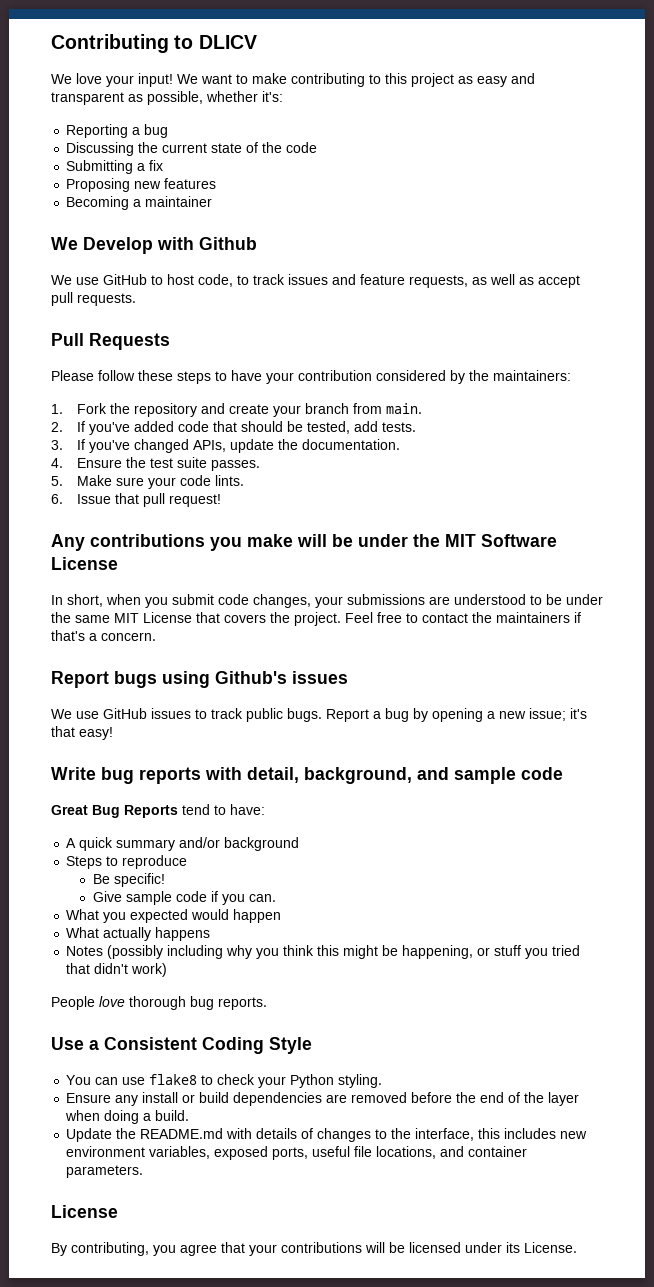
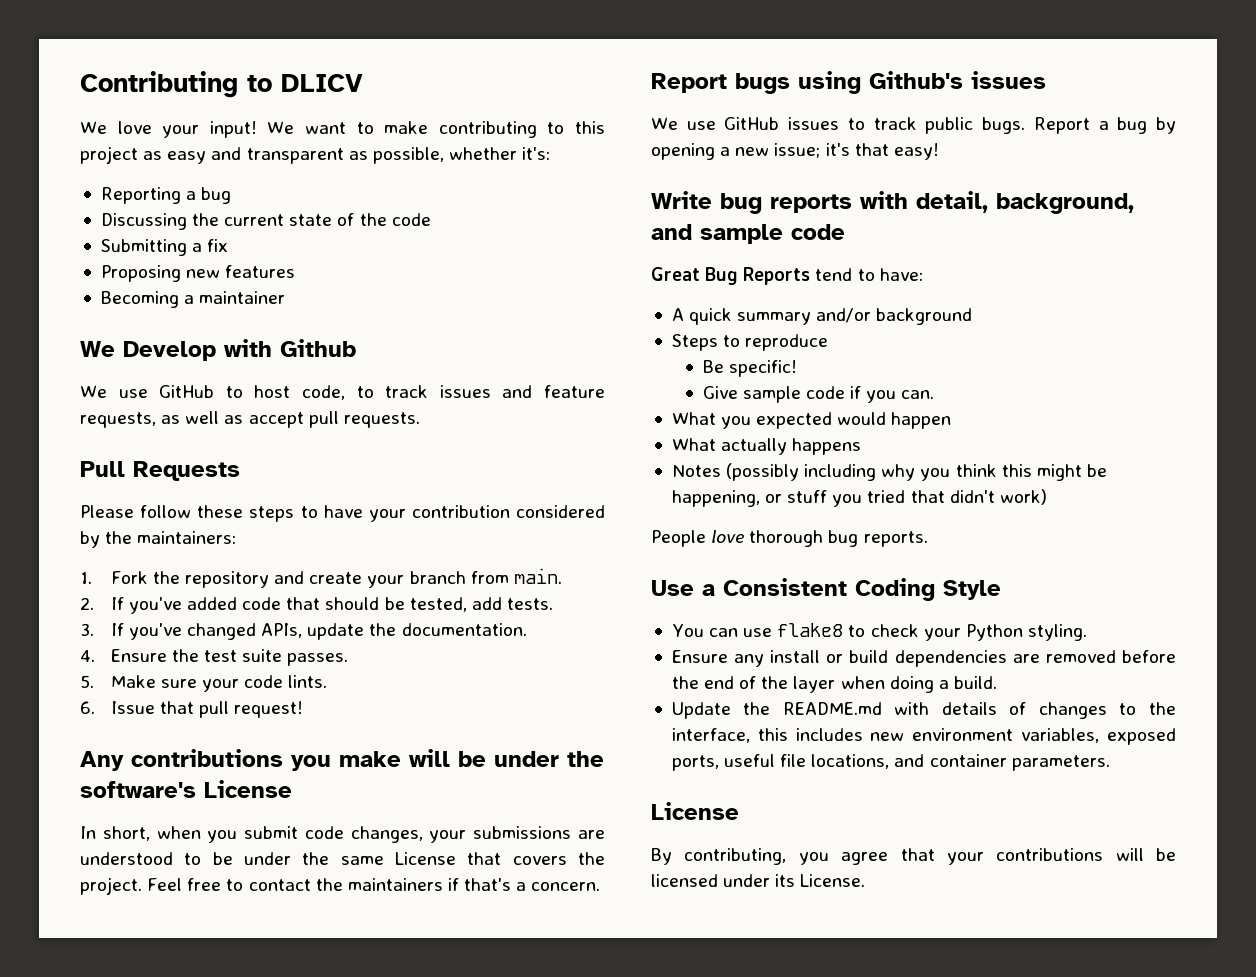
- Any contributions you make will be under the MIT Software License
+ Any contributions you make will be under the software's License
- In short, when you submit code changes, your submissions are understood to be under the same MIT License that covers the project.
+ In short, when you submit code changes, your submissions are understood to be under the same License that covers the project.

